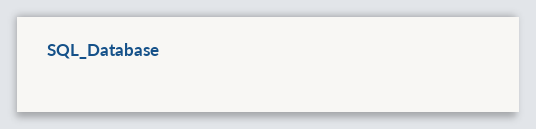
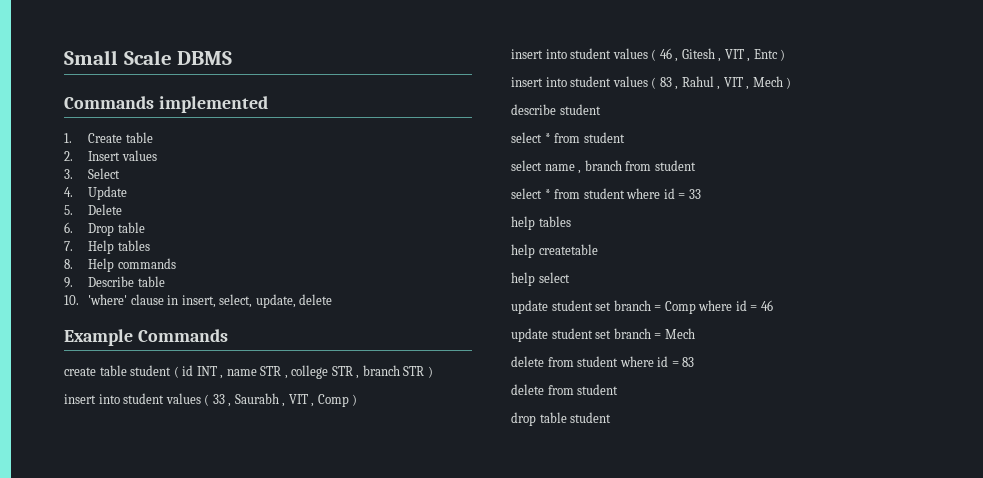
- SQL_Database
+ Small Scale DBMS
+ Commands implemented
+ 1. Create table
+ 2. Insert values
+ 3. Select
+ 4. Update
+ 5. Delete
+ 6. Drop table
+ 7. Help tables
+ 8. Help commands
+ 9. Describe table
+ 10. 'where' clause in insert, select, update, delete
+ Example Commands
+ create table student ( id INT , name STR , college STR , branch STR )
+ insert into student values ( 33 , Saurabh , VIT , Comp )
+ insert into student values ( 46 , Gitesh , VIT , Entc )
+ insert into student values ( 83 , Rahul , VIT , Mech )
+ describe student
+ select * from student
+ select name , branch from student
+ select * from student where id = 33
+ help tables
+ help createtable
+ help select
+ update student set branch = Comp where id = 46
+ update student set branch = Mech
+ delete from student where id = 83
+ delete from student
+ drop table student

